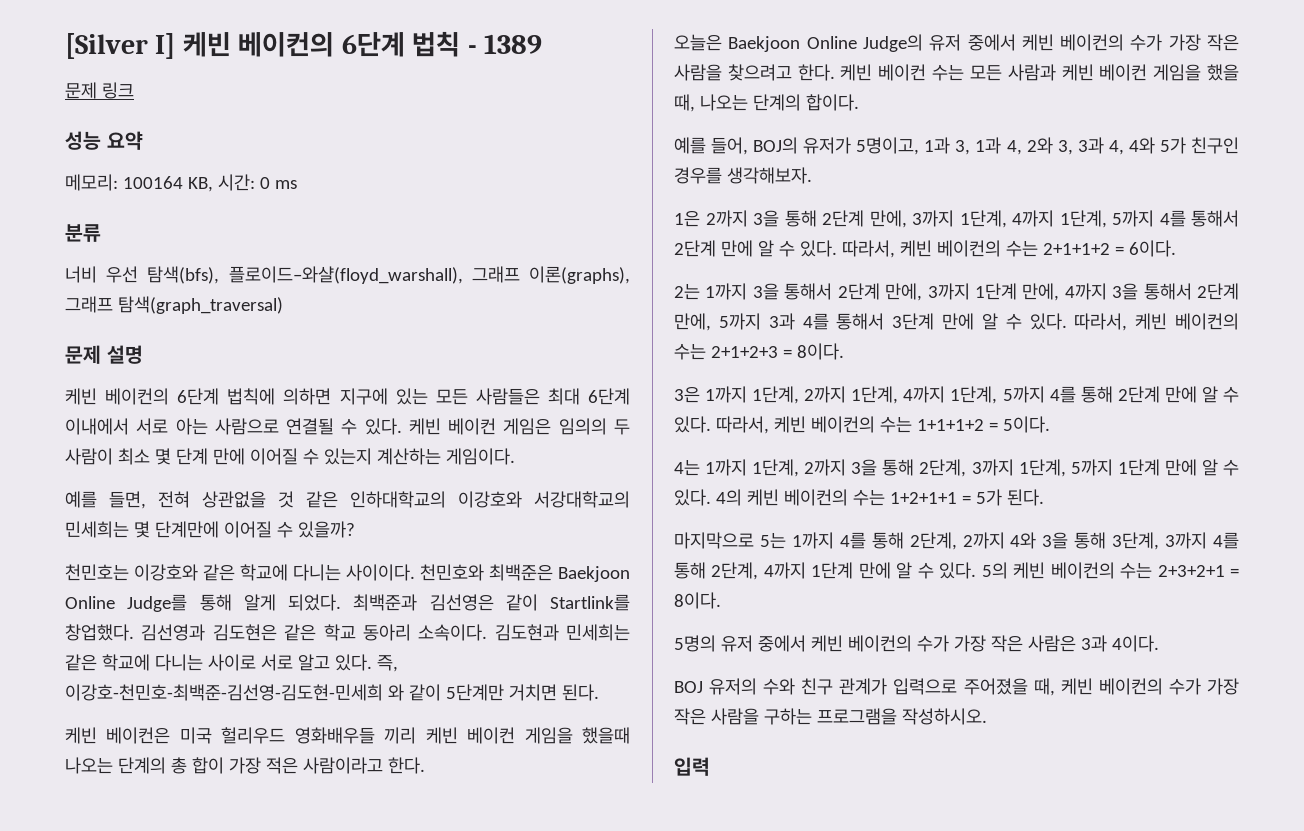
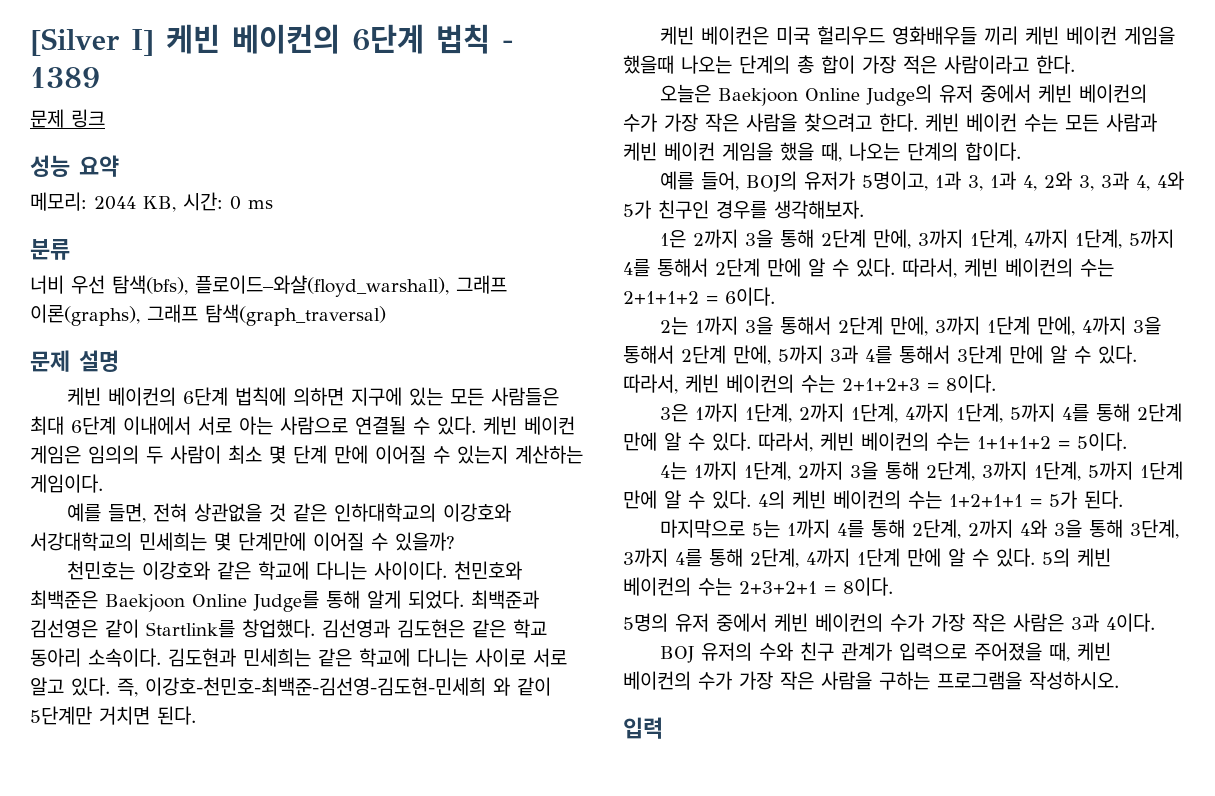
- 메모리: 100164 KB, 시간: 0 ms
+ 메모리: 2044 KB, 시간: 0 ms

